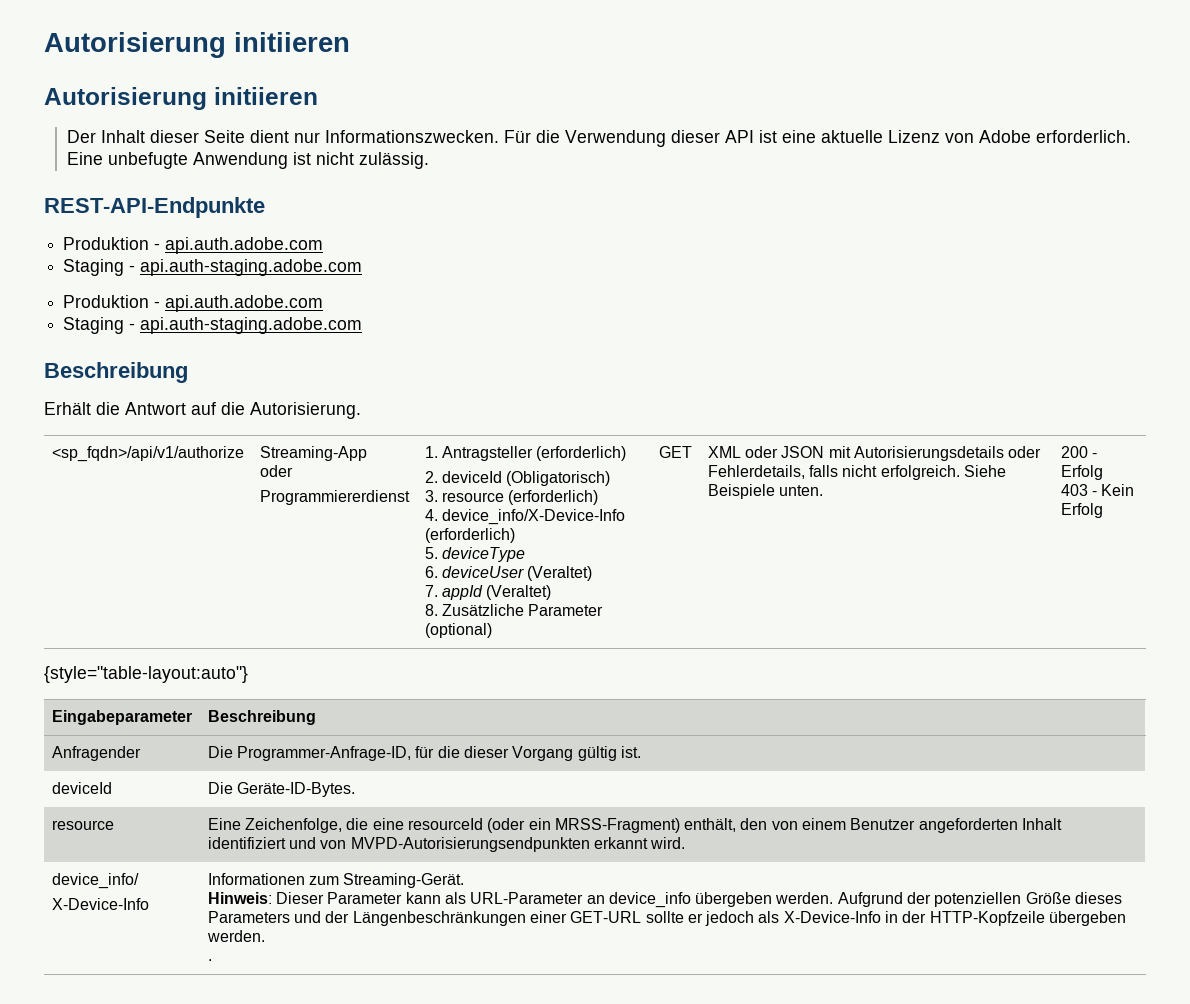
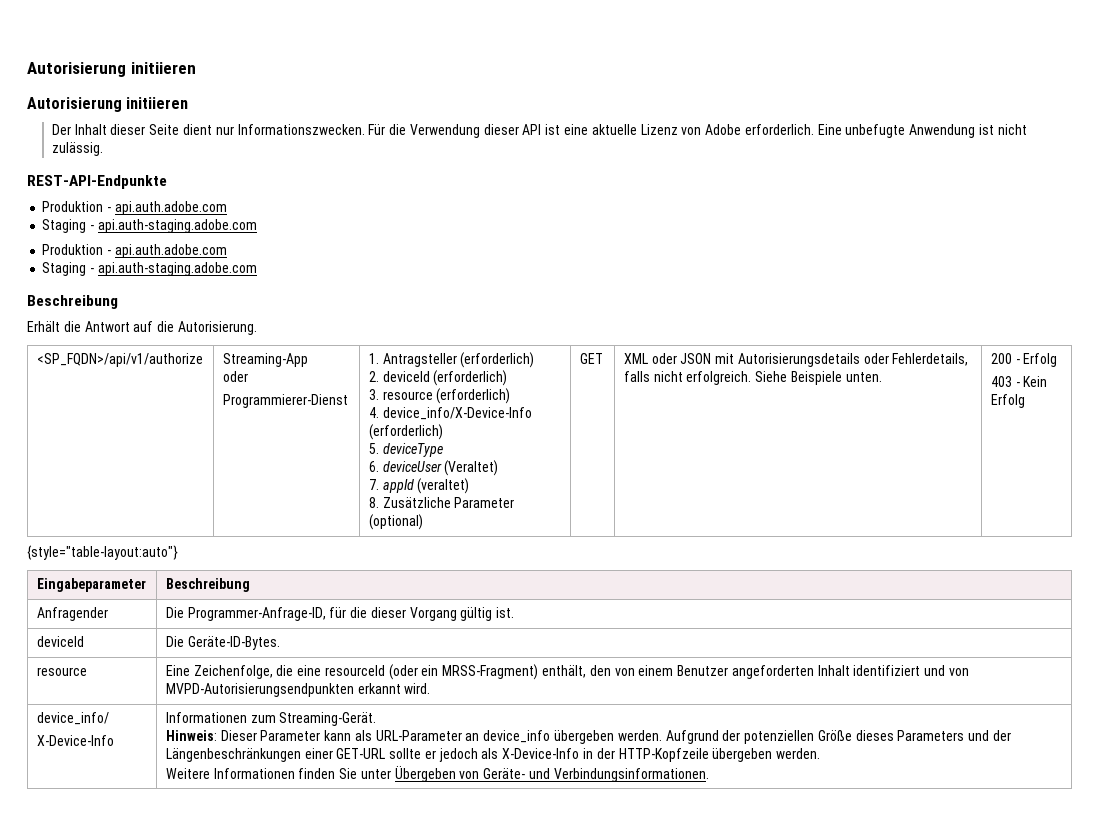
- <sp_fqdn>/api/v1/authorize
+ <SP_FQDN>/api/v1/authorize
- Programmiererdienst
+ Programmierer-Dienst
- 2. deviceId (Obligatorisch)
+ 2. deviceId (erforderlich)
- 7. appId (Veraltet)
+ 7. appId (veraltet)
- .
+ Weitere Informationen finden Sie unter Übergeben von Geräte- und Verbindungsinformationen.

